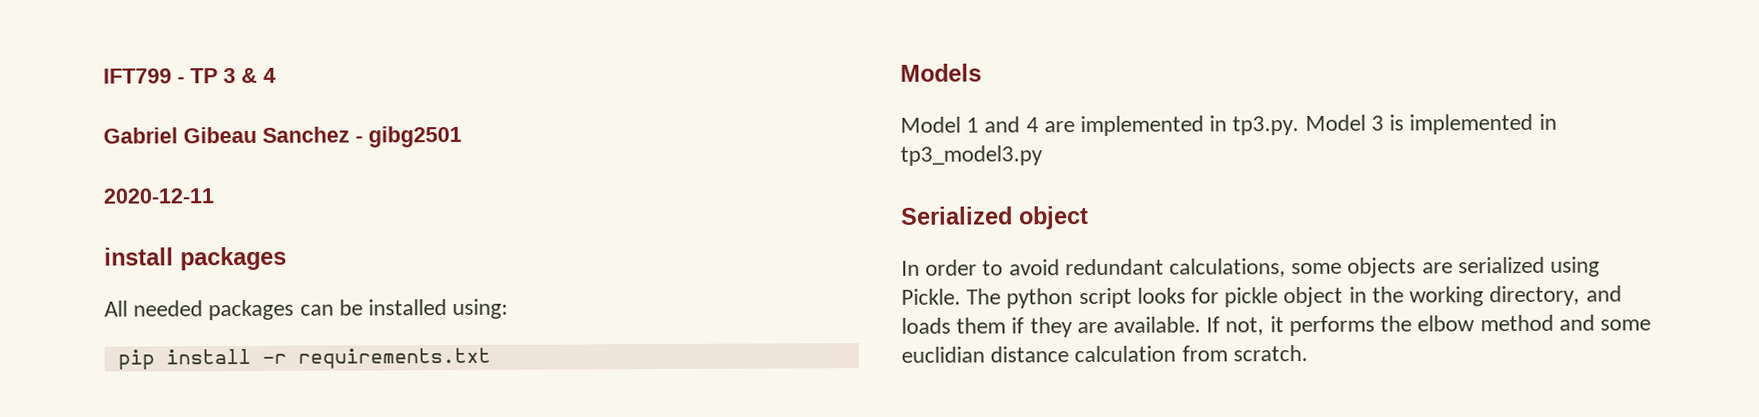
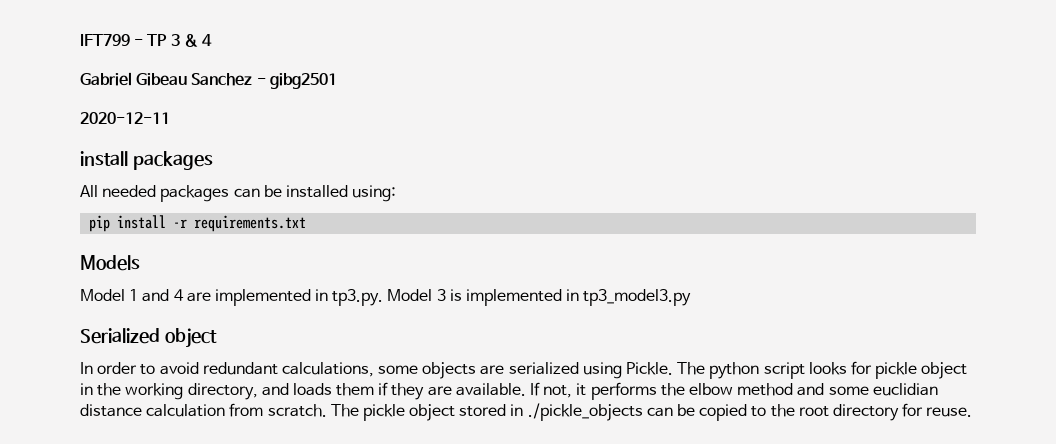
+ The pickle object stored in ./pickle_objects can be copied to the root directory for reuse.

